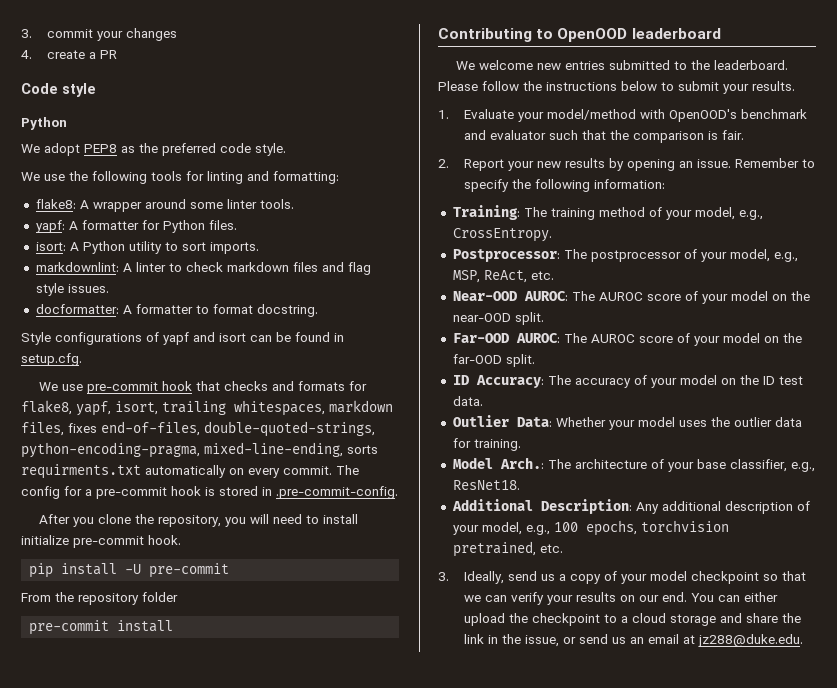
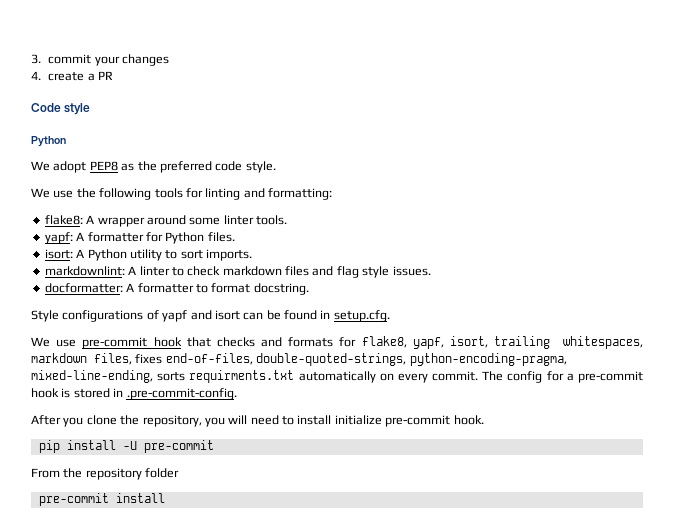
- Contributing to OpenOOD leaderboard
- We welcome new entries submitted to the leaderboard. Please follow the instructions below to submit your results.
- 1. Evaluate your model/method with OpenOOD's benchmark and evaluator such that the comparison is fair.
- 2. Report your new results by opening an issue. Remember to specify the following information:
- Training: The training method of your model, e.g., CrossEntropy.
- Postprocessor: The postprocessor of your model, e.g., MSP, ReAct, etc.
- Near-OOD AUROC: The AUROC score of your model on the near-OOD split.
- Far-OOD AUROC: The AUROC score of your model on the far-OOD split.
- ID Accuracy: The accuracy of your model on the ID test data.
- Outlier Data: Whether your model uses the outlier data for training.
- Model Arch.: The architecture of your base classifier, e.g., ResNet18.
- Additional Description: Any additional description of your model, e.g., 100 epochs, torchvision pretrained, etc.
- 3. Ideally, send us a copy of your model checkpoint so that we can verify your results on our end. You can either upload the checkpoint to a cloud storage and share the link in the issue, or send us an email at jz288@duke.edu.

